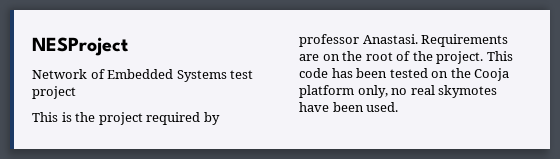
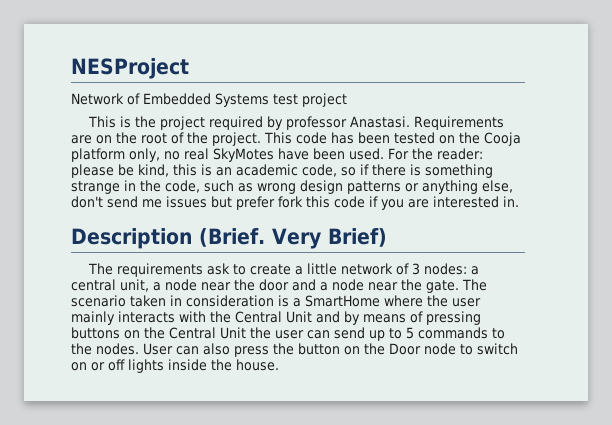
- This code has been tested on the Cooja platform only, no real skymotes have been used.
+ This code has been tested on the Cooja platform only, no real SkyMotes have been used.
+ For the reader: please be kind, this is an academic code, so if there is something strange in the code, such as wrong design patterns or anything else, don't send me issues but prefer fork this code if you are interested in.
+ Description (Brief. Very Brief)
+ The requirements ask to create a little network of 3 nodes: a central unit, a node near the door and a node near the gate. The scenario taken in consideration is a SmartHome where the user mainly interacts with the Central Unit and by means of pressing buttons on the Central Unit the user can send up to 5 commands to the nodes. User can also press the button on the Door node to switch on or off lights inside the house.

